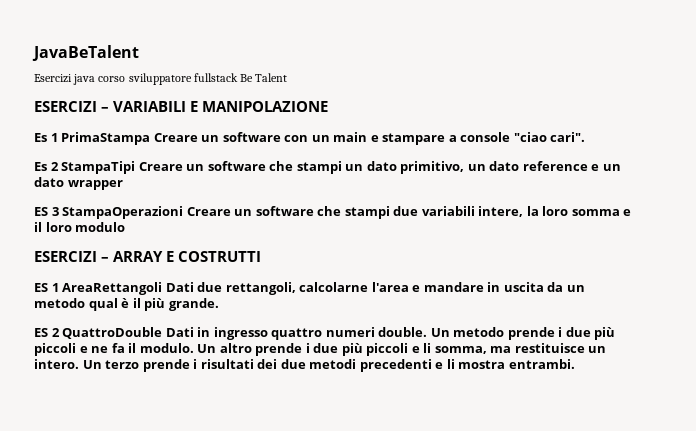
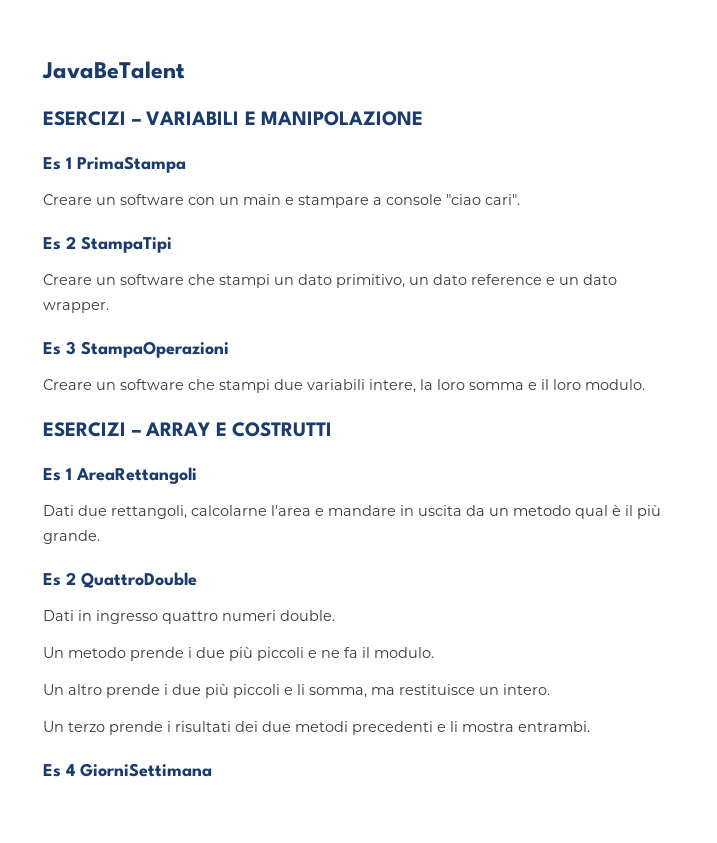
- Esercizi java corso sviluppatore fullstack Be Talent
- Es 1 PrimaStampa Creare un software con un main e stampare a console "ciao cari".
+ Es 1 PrimaStampa
+ Creare un software con un main e stampare a console "ciao cari".
- Es 2 StampaTipi Creare un software che stampi un dato primitivo, un dato reference e un dato wrapper
- ES 3 StampaOperazioni Creare un software che stampi due variabili intere, la loro somma e il loro modulo
+ Es 2 StampaTipi
+ Creare un software che stampi un dato primitivo, un dato reference e un dato wrapper.
+ Es 3 StampaOperazioni
+ Creare un software che stampi due variabili intere, la loro somma e il loro modulo.
- ES 1 AreaRettangoli Dati due rettangoli, calcolarne l'area e mandare in uscita da un metodo qual è il più grande.
+ Es 1 AreaRettangoli
+ Dati due rettangoli, calcolarne l'area e mandare in uscita da un metodo qual è il più grande.
- ES 2 QuattroDouble Dati in ingresso quattro numeri double. Un metodo prende i due più piccoli e ne fa il modulo. Un altro prende i due più piccoli e li somma, ma restituisce un intero. Un terzo prende i risultati dei due metodi precedenti e li mostra entrambi.
+ Es 2 QuattroDouble
+ Dati in ingresso quattro numeri double.
+ Un metodo prende i due più piccoli e ne fa il modulo.
+ Un altro prende i due più piccoli e li somma, ma restituisce un intero.
+ Un terzo prende i risultati dei due metodi precedenti e li mostra entrambi.
+ Es 4 GiorniSettimana

